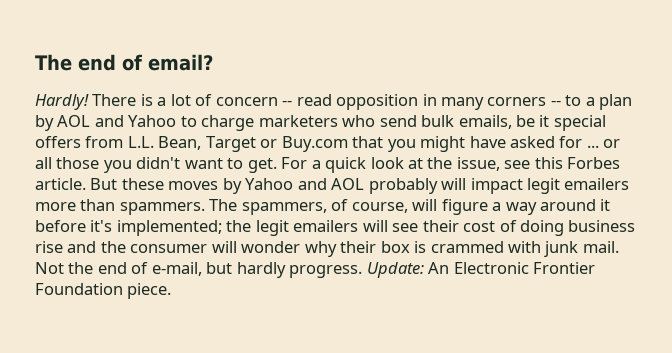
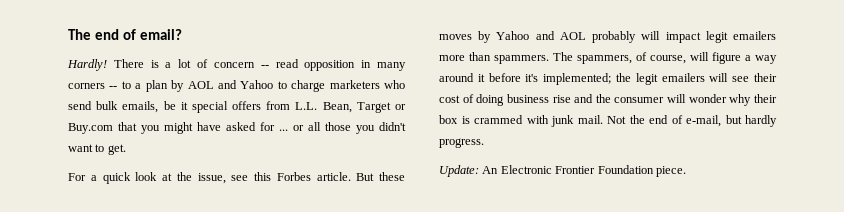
- There is a lot of concern -- read opposition in many corners -- to a plan by AOL and Yahoo to charge marketers who send bulk emails, be it special offers from L.L. Bean, Target or Buy.com that you might have asked for ... or all those you didn't want to get. For a quick look at the issue, see this Forbes article.
+ There is a lot of concern -- read opposition in many corners -- to a plan by AOL and Yahoo to charge marketers who send bulk emails, be it special offers from L.L. Bean, Target or Buy.com that you might have asked for ... or all those you didn't want to get.
+ For a quick look at the issue, see this Forbes article.
- Not the end of e-mail, but hardly progress. Update: An Electronic Frontier Foundation piece.
+ Not the end of e-mail, but hardly progress.
+ Update: An Electronic Frontier Foundation piece.

